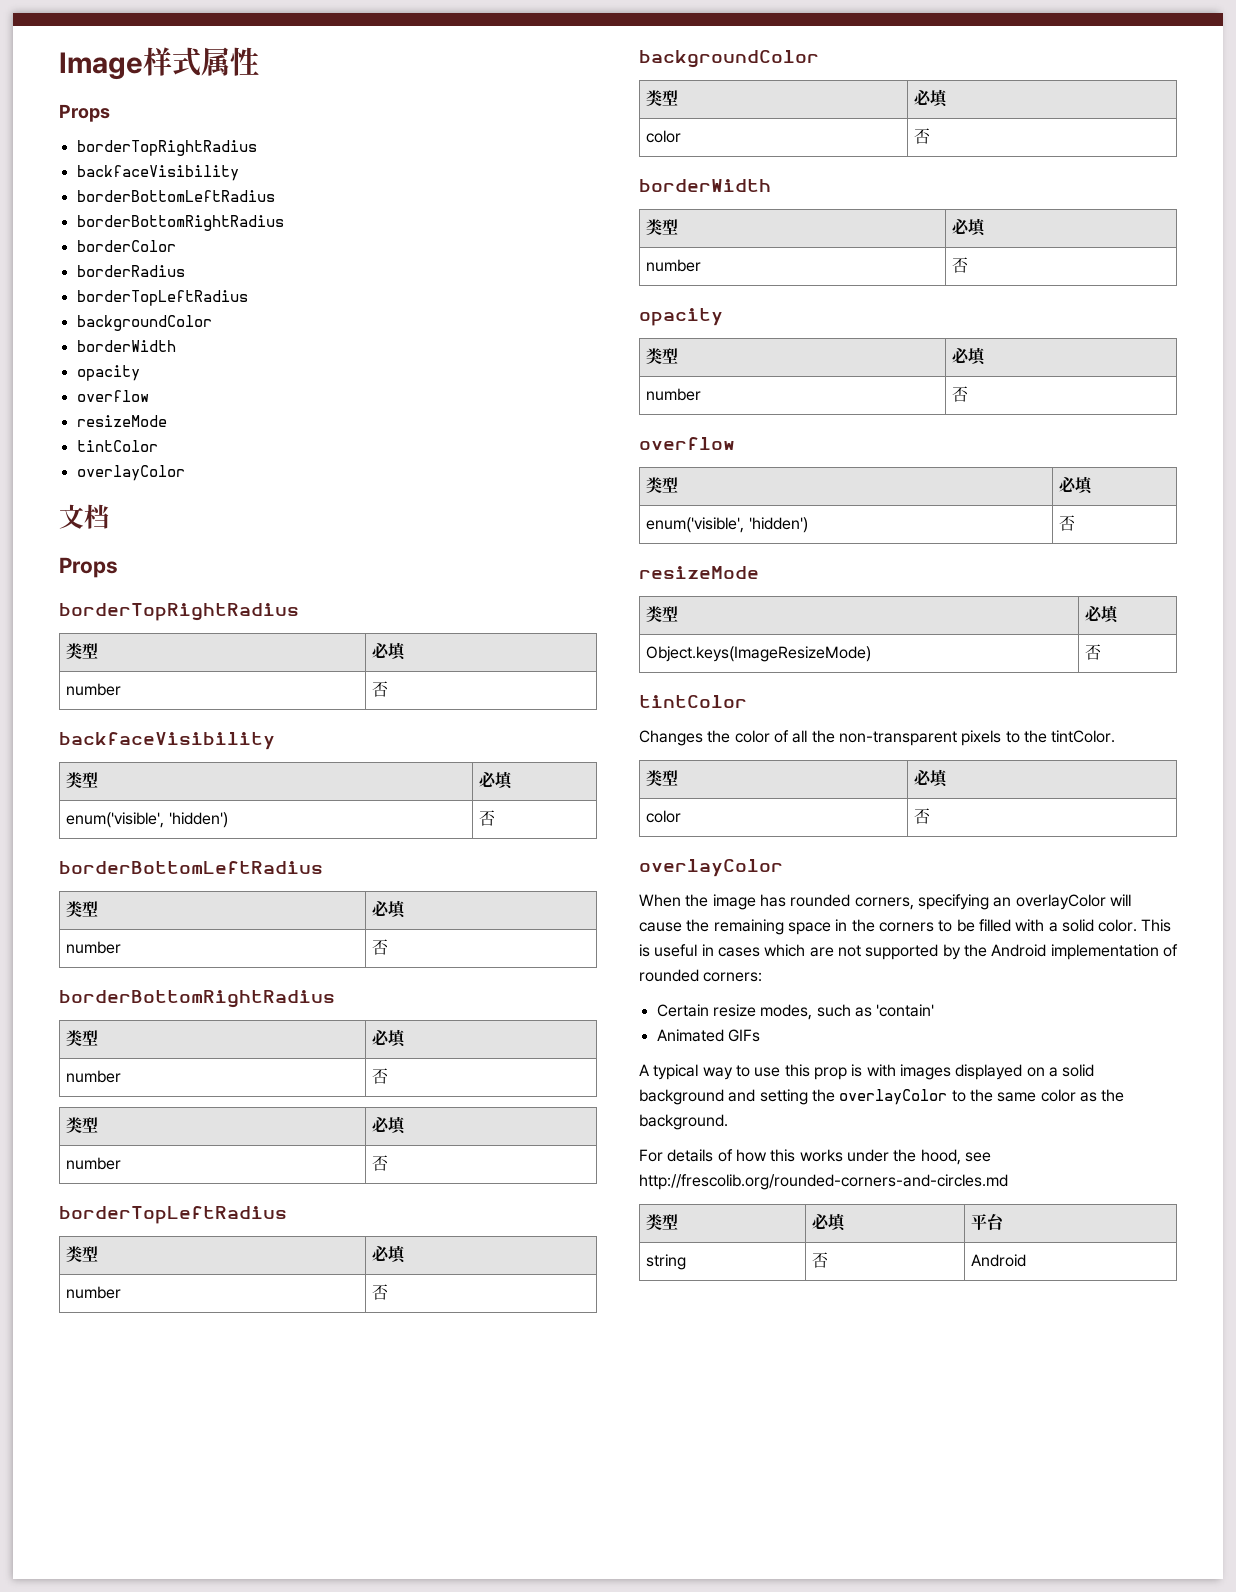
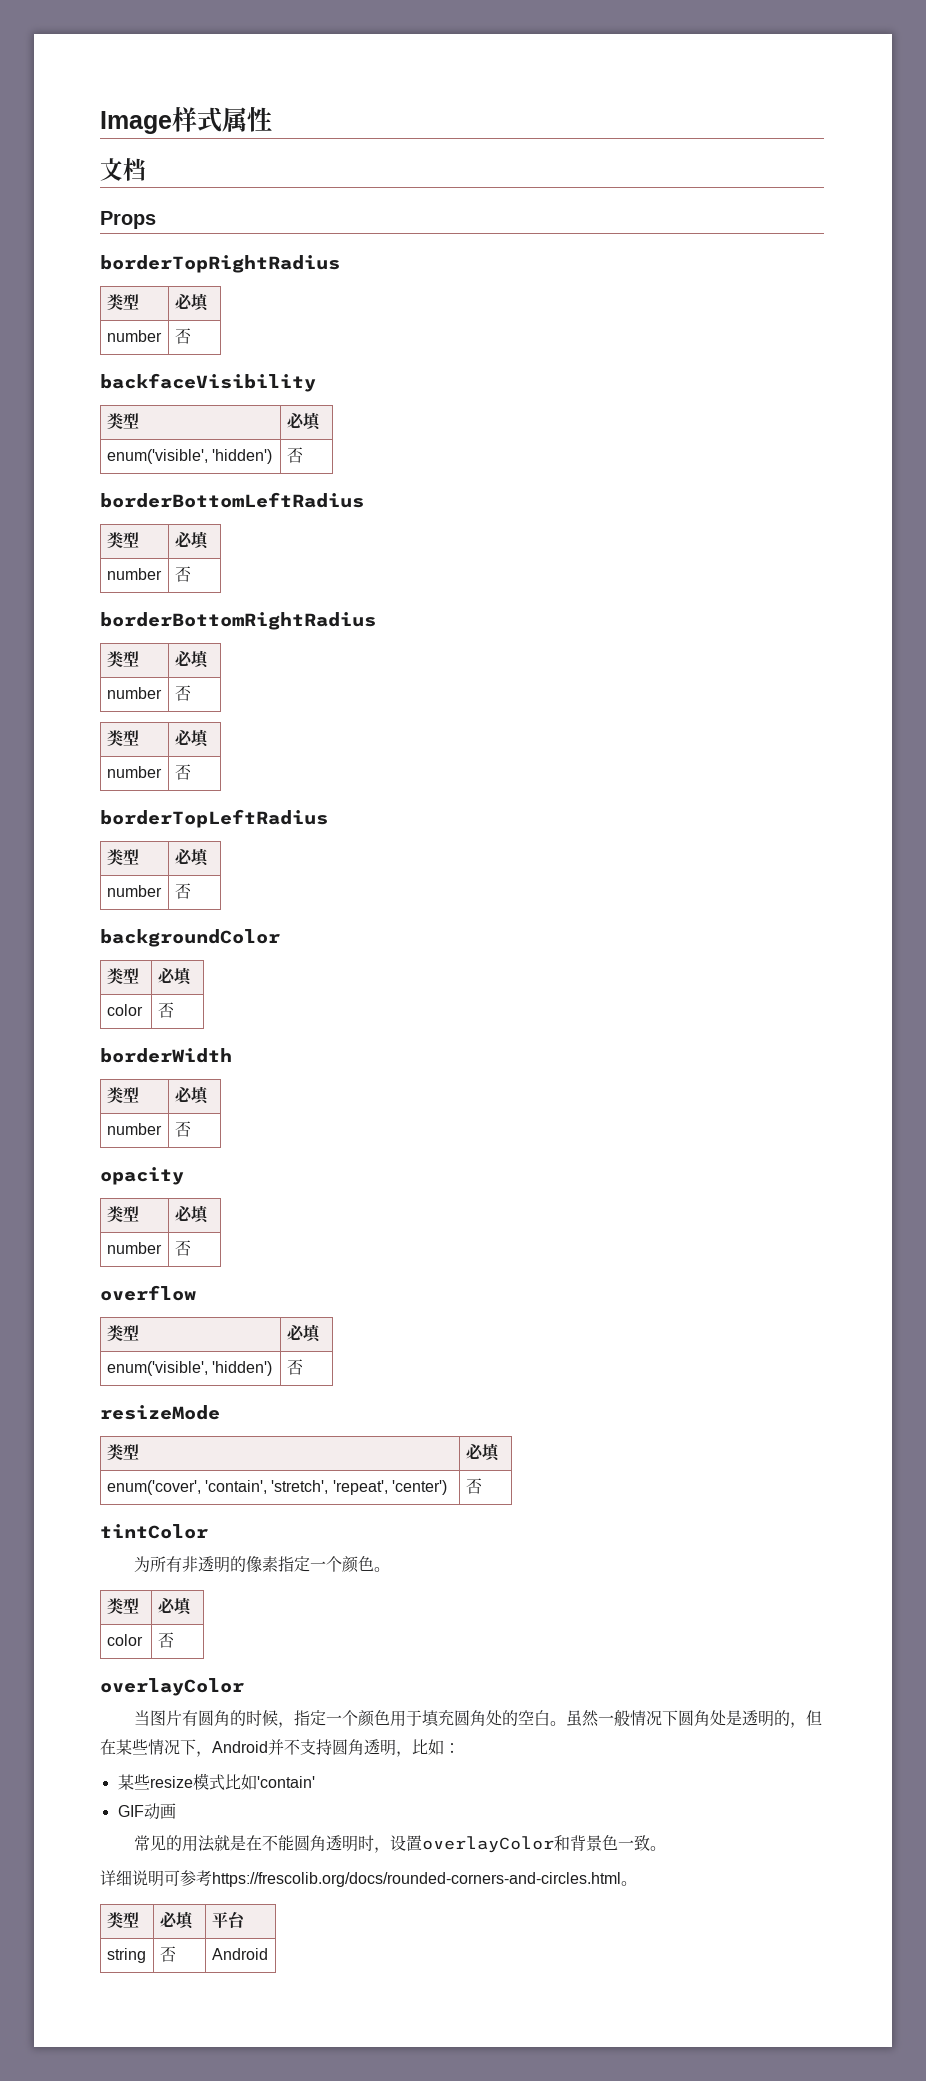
  Image样式属性
- Props
- borderTopRightRadius
- backfaceVisibility
- borderBottomLeftRadius
- borderBottomRightRadius
- borderColor
- borderRadius
- borderTopLeftRadius
- backgroundColor
- borderWidth
- opacity
- overflow
- resizeMode
- tintColor
- overlayColor
- Object.keys(ImageResizeMode) | 否
+ enum('cover', 'contain', 'stretch', 'repeat', 'center') | 否
  tintColor
- Changes the color of all the non-transparent pixels to the tintColor.
+ 为所有非透明的像素指定一个颜色。
- When the image has rounded corners, specifying an overlayColor will cause the remaining space in the corners to be filled with a solid color. This is useful in cases which are not supported by the Android implementation of rounded corners:
- Certain resize modes, such as 'contain'
- Animated GIFs
- A typical way to use this prop is with images displayed on a solid background and setting the overlayColor to the same color as the background.
- For details of how this works under the hood, see http://frescolib.org/rounded-corners-and-circles.md
+ 当图片有圆角的时候，指定一个颜色用于填充圆角处的空白。虽然一般情况下圆角处是透明的，但在某些情况下，Android并不支持圆角透明，比如：
+ 某些resize模式比如'contain'
+ GIF动画
+ 常见的用法就是在不能圆角透明时，设置overlayColor和背景色一致。
+ 详细说明可参考https://frescolib.org/docs/rounded-corners-and-circles.html。

